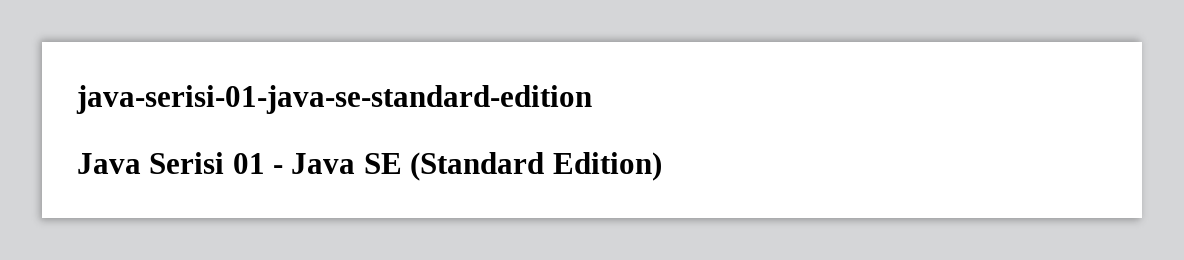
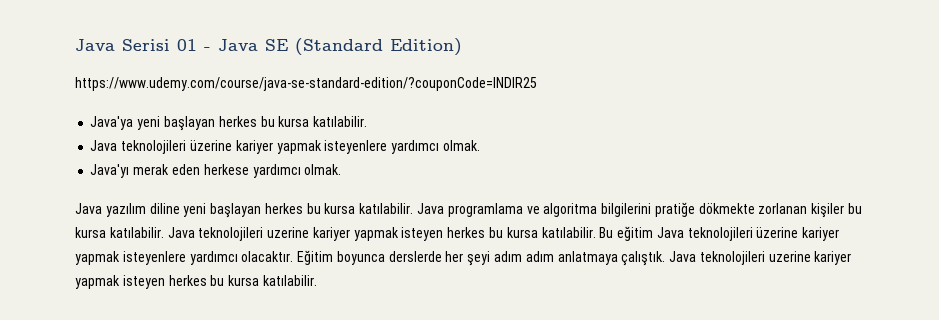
- java-serisi-01-java-se-standard-edition
+ https://www.udemy.com/course/java-se-standard-edition/?couponCode=INDIR25
+ Java'ya yeni başlayan herkes bu kursa katılabilir.
+ Java teknolojileri üzerine kariyer yapmak isteyenlere yardımcı olmak.
+ Java'yı merak eden herkese yardımcı olmak.
+ Java yazılım diline yeni başlayan herkes bu kursa katılabilir. Java programlama ve algoritma bilgilerini pratiğe dökmekte zorlanan kişiler bu kursa katılabilir. Java teknolojileri uzerine kariyer yapmak isteyen herkes bu kursa katılabilir. Bu eğitim Java teknolojileri üzerine kariyer yapmak isteyenlere yardımcı olacaktır. Eğitim boyunca derslerde her şeyi adım adım anlatmaya çalıştık. Java teknolojileri uzerine kariyer yapmak isteyen herkes bu kursa katılabilir.

